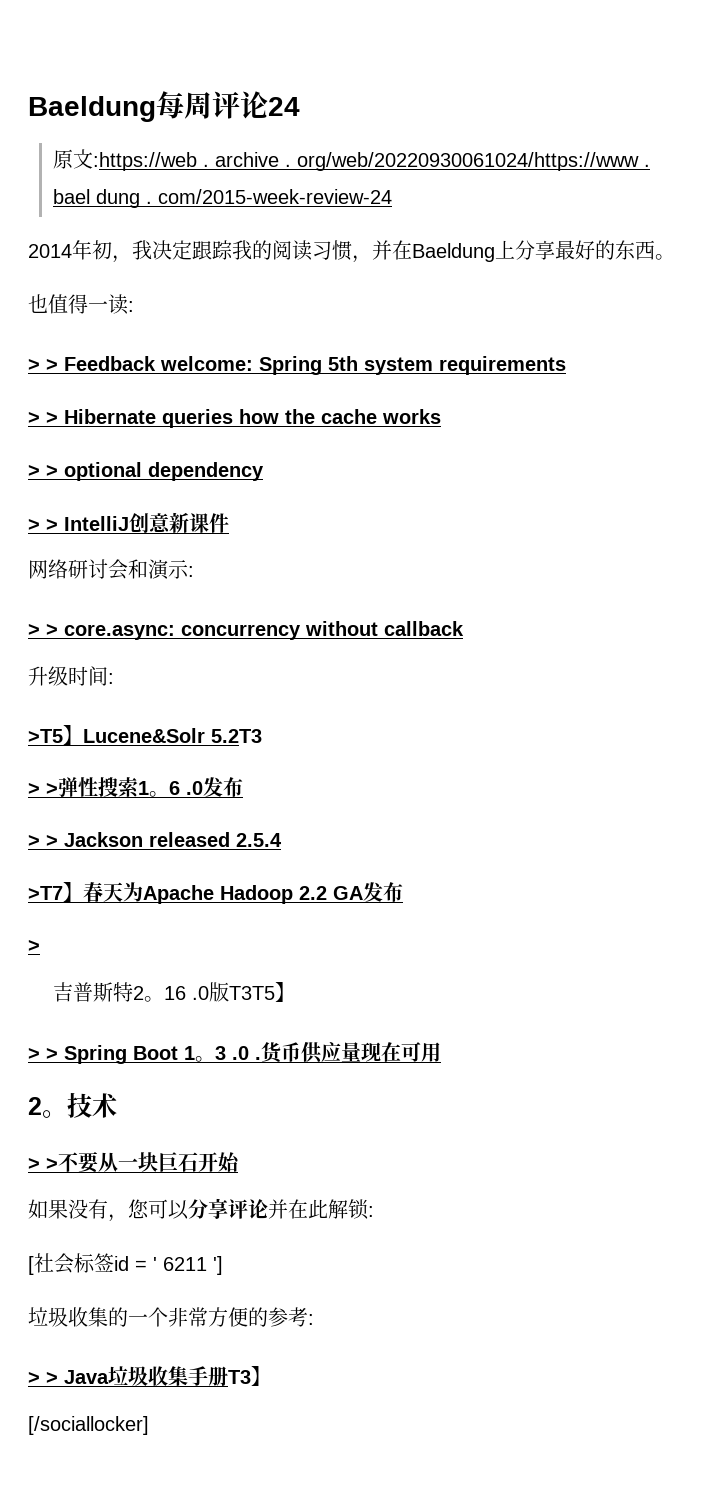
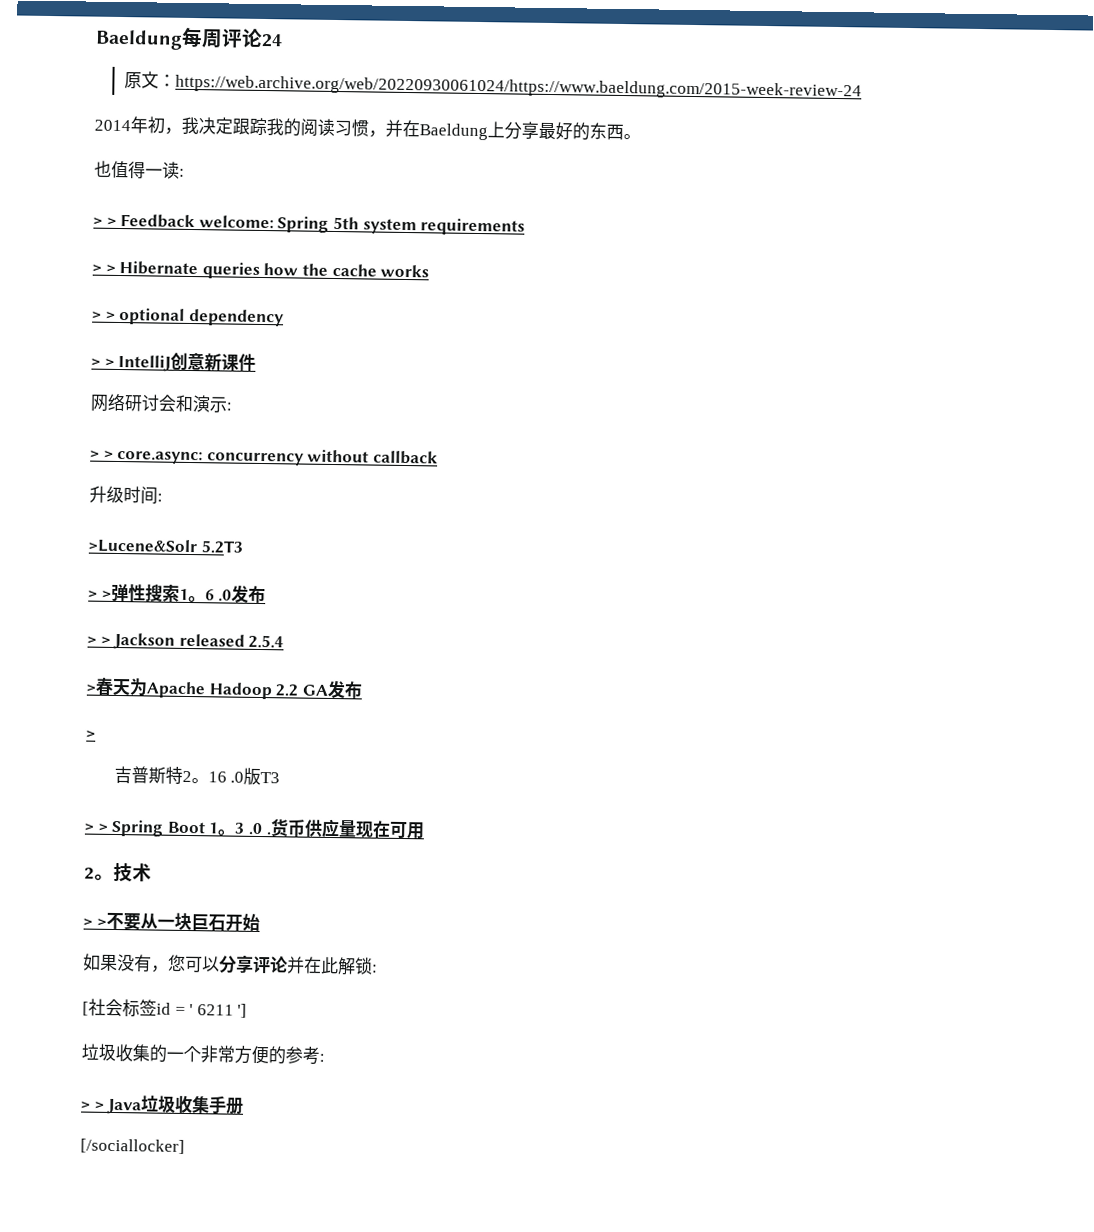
- 原文:https://web . archive . org/web/20220930061024/https://www . bael dung . com/2015-week-review-24
+ 原文：https://web.archive.org/web/20220930061024/https://www.baeldung.com/2015-week-review-24
- >T5】Lucene&Solr 5.2T3
+ >Lucene&Solr 5.2T3
- >T7】春天为Apache Hadoop 2.2 GA发布
+ >春天为Apache Hadoop 2.2 GA发布
- 16 .0版T3T5】
+ 16 .0版T3
- > > Java垃圾收集手册T3】
+ > > Java垃圾收集手册

